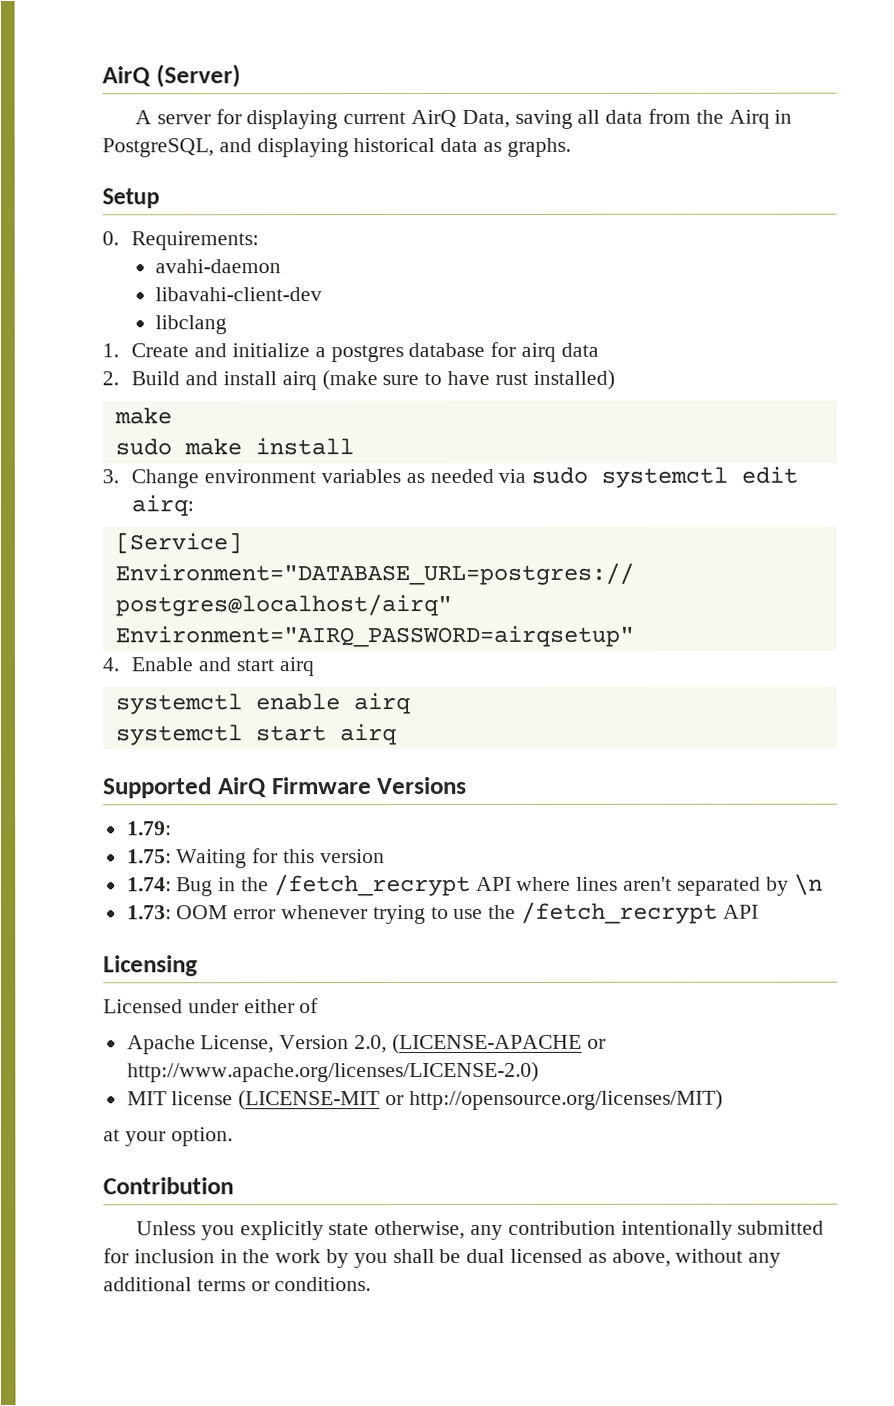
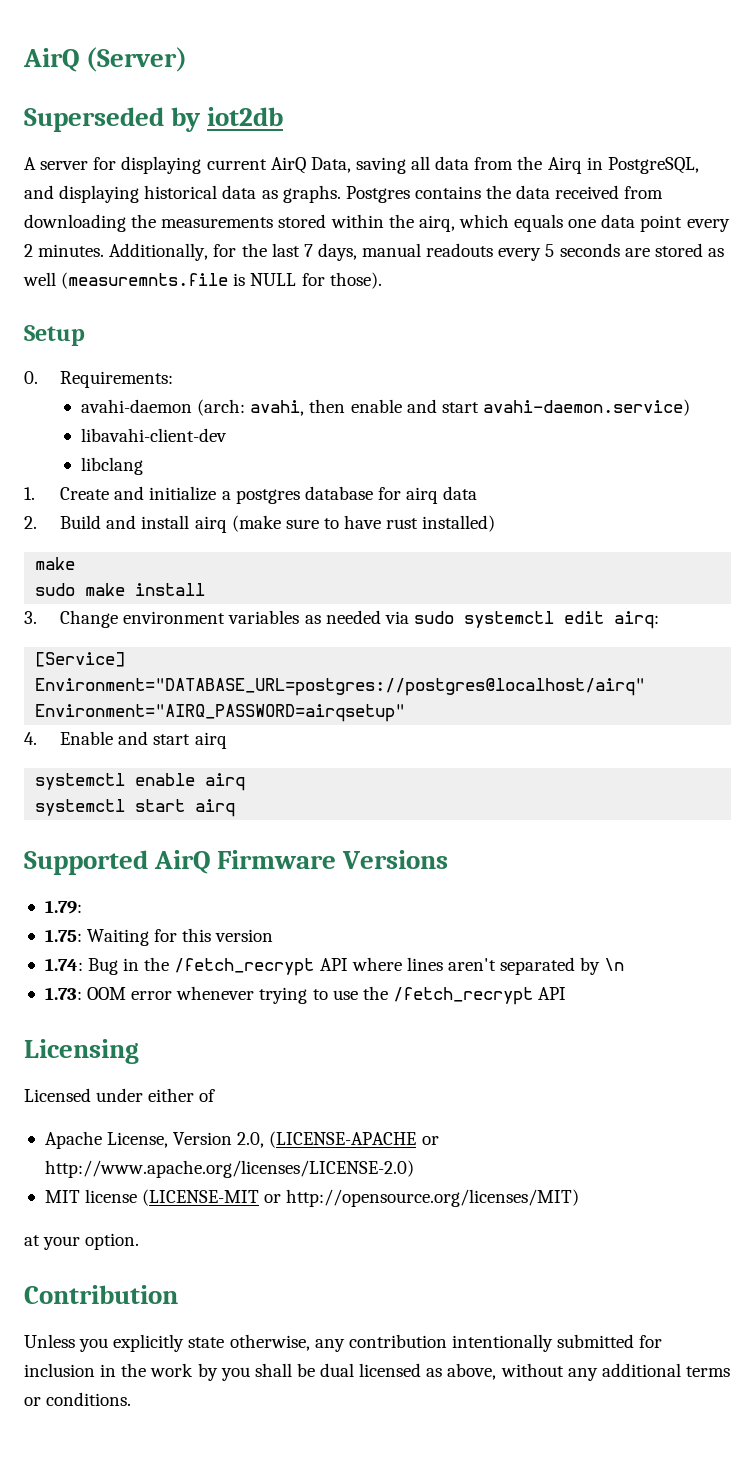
+ Superseded by iot2db
- A server for displaying current AirQ Data, saving all data from the Airq in PostgreSQL, and displaying historical data as graphs.
+ A server for displaying current AirQ Data, saving all data from the Airq in PostgreSQL, and displaying historical data as graphs. Postgres contains the data received from downloading the measurements stored within the airq, which equals one data point every 2 minutes. Additionally, for the last 7 days, manual readouts every 5 seconds are stored as well (measuremnts.file is NULL for those).
  Setup
  0. Requirements:
- avahi-daemon
+ avahi-daemon (arch: avahi, then enable and start avahi-daemon.service)

